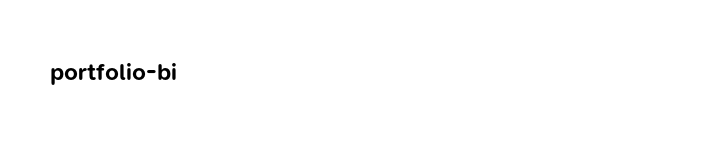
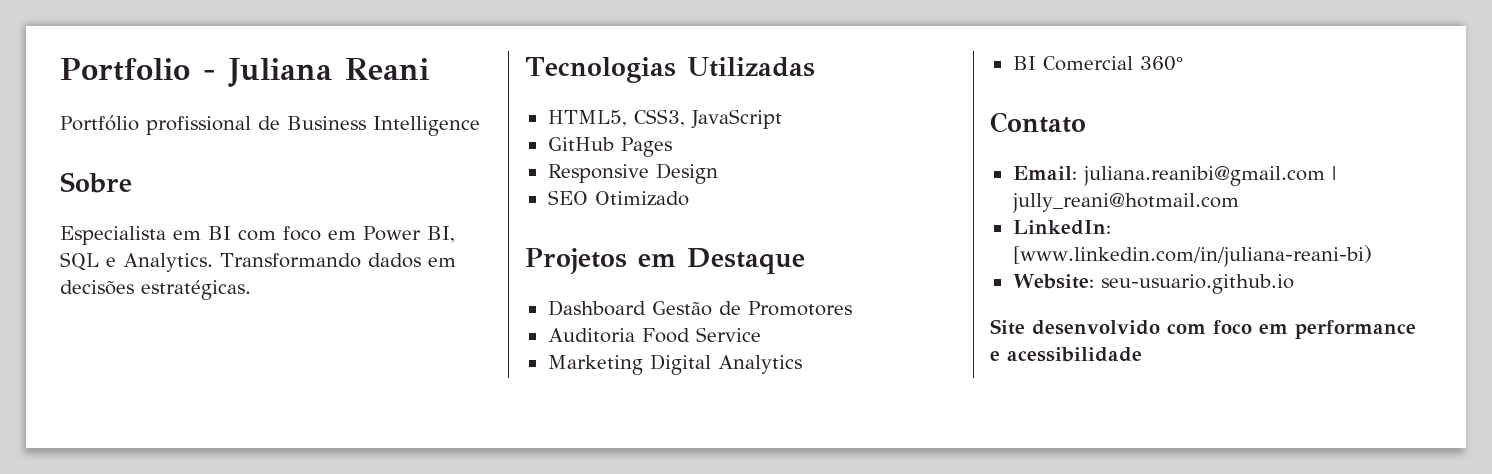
- portfolio-bi
+ Portfolio - Juliana Reani
+ Portfólio profissional de Business Intelligence
+ Sobre
+ Especialista em BI com foco em Power BI, SQL e Analytics. Transformando dados em decisões estratégicas.
+ Tecnologias Utilizadas
+ HTML5, CSS3, JavaScript
+ GitHub Pages
+ Responsive Design
+ SEO Otimizado
+ Projetos em Destaque
+ Dashboard Gestão de Promotores
+ Auditoria Food Service
+ Marketing Digital Analytics
+ BI Comercial 360°
+ Contato
+ Email: juliana.reanibi@gmail.com | jully_reani@hotmail.com
+ LinkedIn: [www.linkedin.com/in/juliana-reani-bi)
+ Website: seu-usuario.github.io
+ Site desenvolvido com foco em performance e acessibilidade

